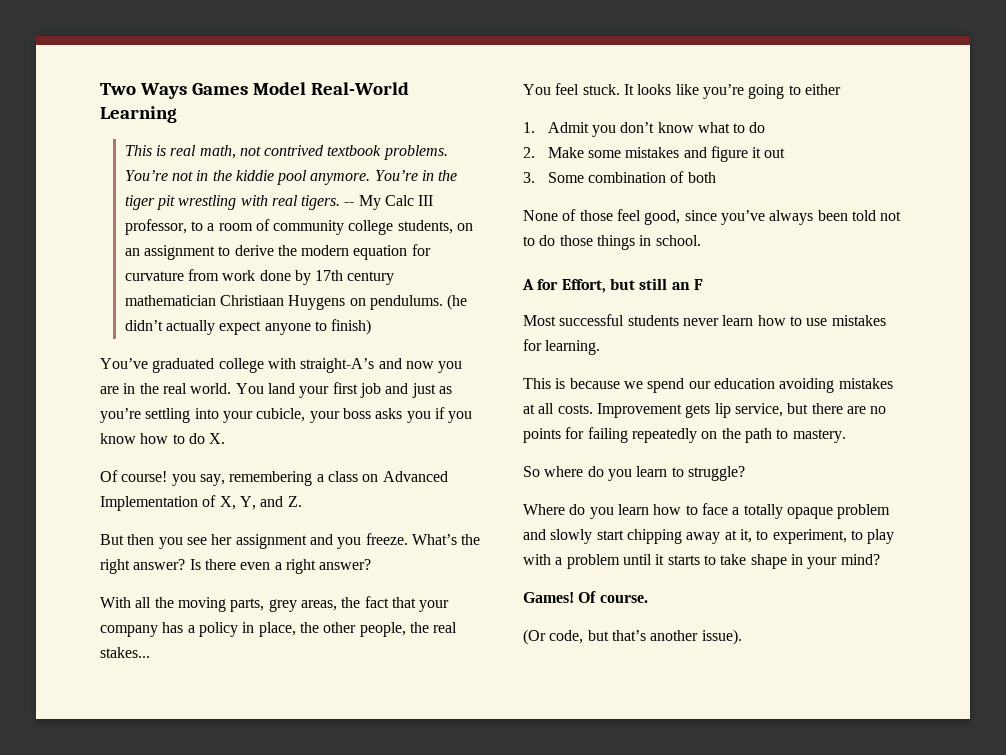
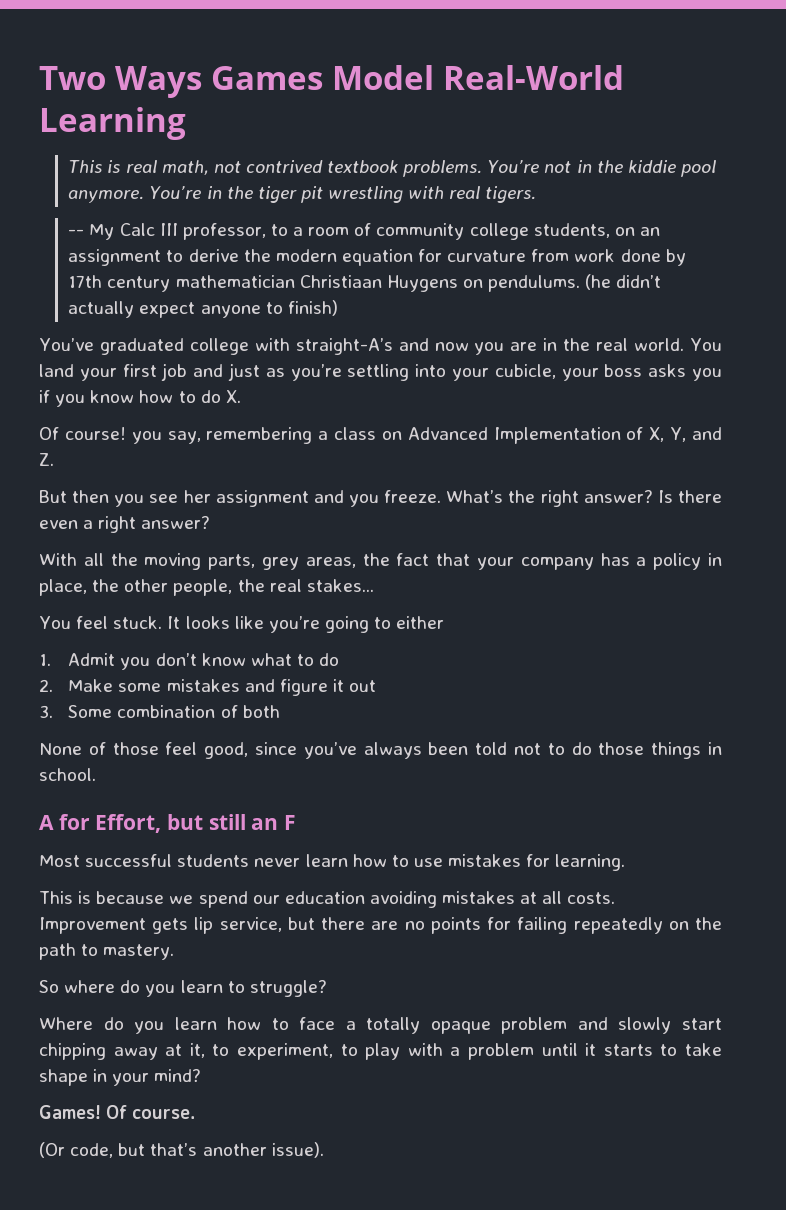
- You’re in the tiger pit wrestling with real tigers. -- My Calc III professor, to a room of community college students, on an assignment to derive the modern equation for curvature from work done by 17th century mathematician Christiaan Huygens on pendulums.
+ You’re in the tiger pit wrestling with real tigers.
+ -- My Calc III professor, to a room of community college students, on an assignment to derive the modern equation for curvature from work done by 17th century mathematician Christiaan Huygens on pendulums.

